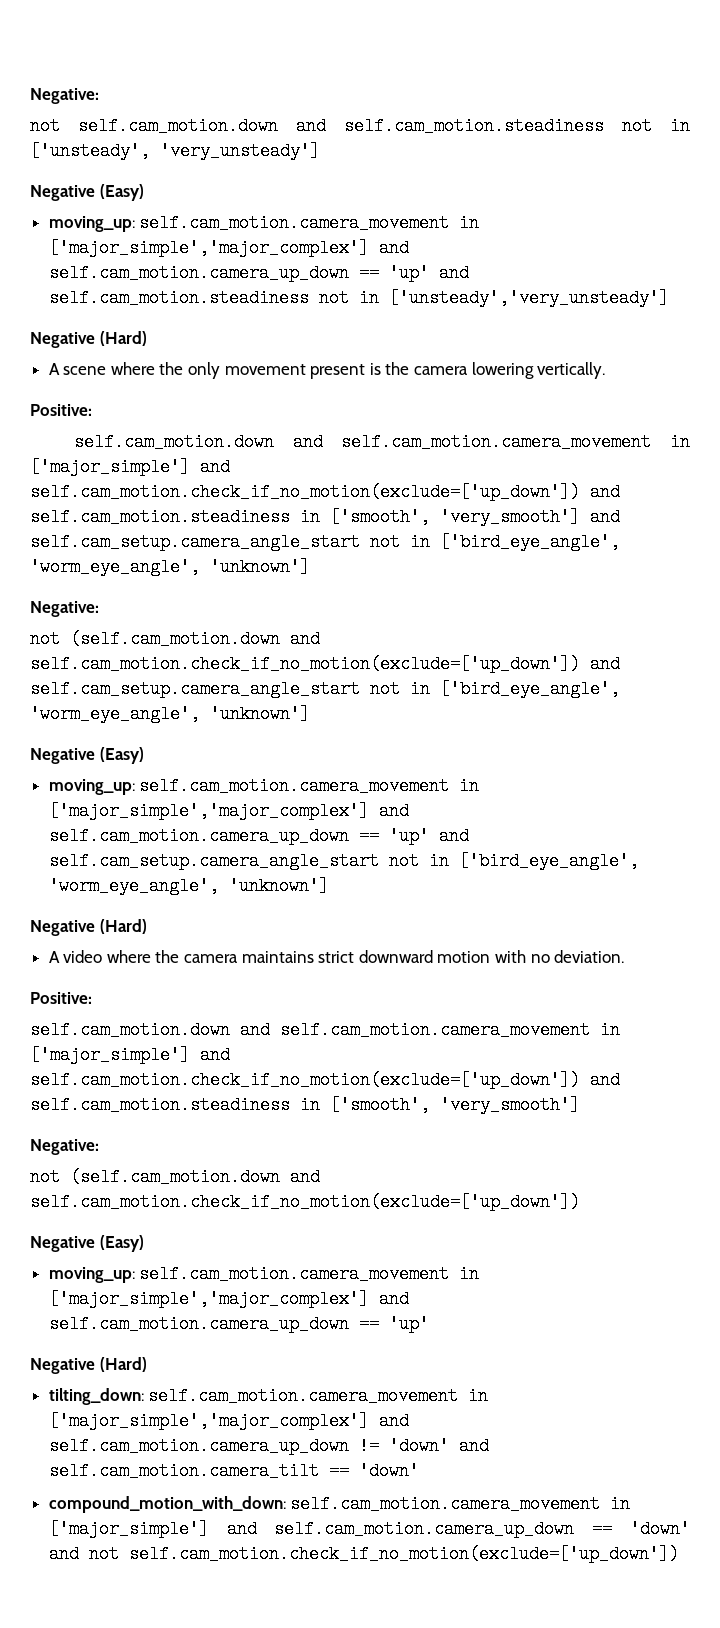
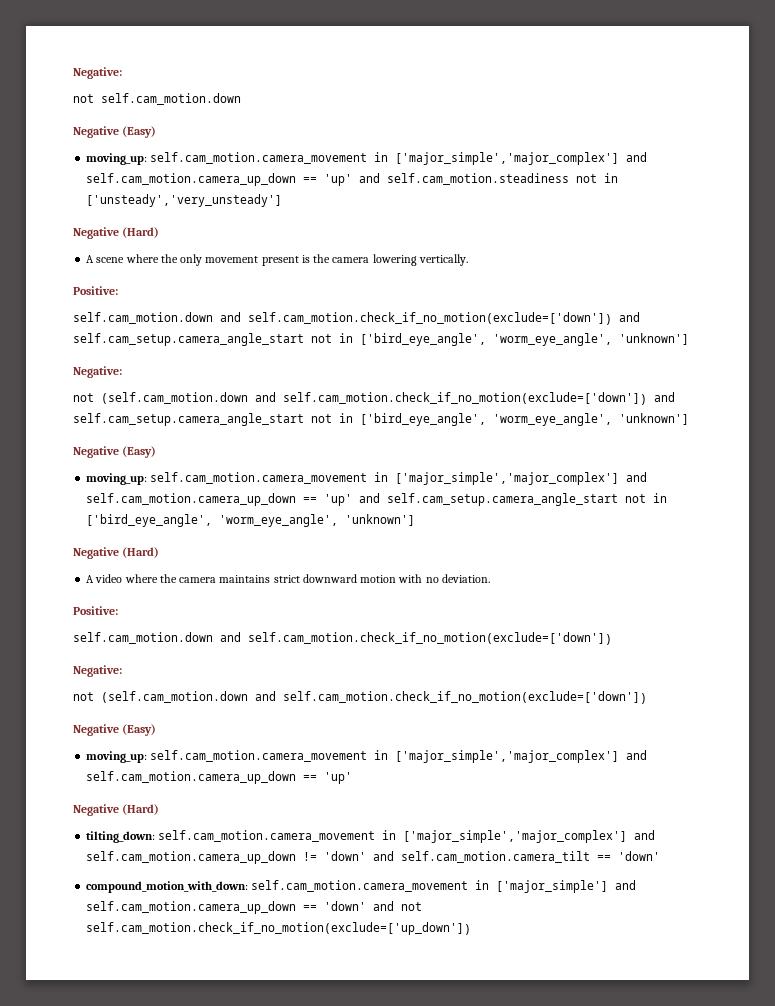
- not self.cam_motion.down and self.cam_motion.steadiness not in ['unsteady', 'very_unsteady']
+ not self.cam_motion.down
- self.cam_motion.down and self.cam_motion.camera_movement in ['major_simple'] and self.cam_motion.check_if_no_motion(exclude=['up_down']) and self.cam_motion.steadiness in ['smooth', 'very_smooth'] and self.cam_setup.camera_angle_start not in ['bird_eye_angle', 'worm_eye_angle', 'unknown']
+ self.cam_motion.down and self.cam_motion.check_if_no_motion(exclude=['down']) and self.cam_setup.camera_angle_start not in ['bird_eye_angle', 'worm_eye_angle', 'unknown']
- not (self.cam_motion.down and self.cam_motion.check_if_no_motion(exclude=['up_down']) and self.cam_setup.camera_angle_start not in ['bird_eye_angle', 'worm_eye_angle', 'unknown']
+ not (self.cam_motion.down and self.cam_motion.check_if_no_motion(exclude=['down']) and self.cam_setup.camera_angle_start not in ['bird_eye_angle', 'worm_eye_angle', 'unknown']
  A video where the camera maintains strict downward motion with no deviation.
  Positive:
- self.cam_motion.down and self.cam_motion.camera_movement in ['major_simple'] and self.cam_motion.check_if_no_motion(exclude=['up_down']) and self.cam_motion.steadiness in ['smooth', 'very_smooth']
+ self.cam_motion.down and self.cam_motion.check_if_no_motion(exclude=['down'])
  Negative:
- not (self.cam_motion.down and self.cam_motion.check_if_no_motion(exclude=['up_down'])
+ not (self.cam_motion.down and self.cam_motion.check_if_no_motion(exclude=['down'])

